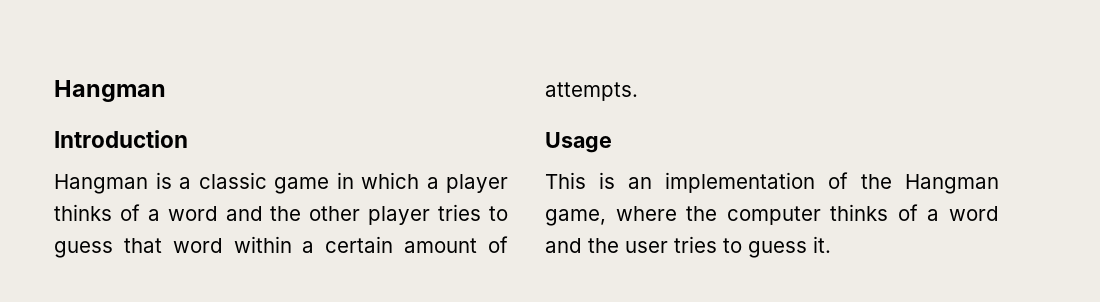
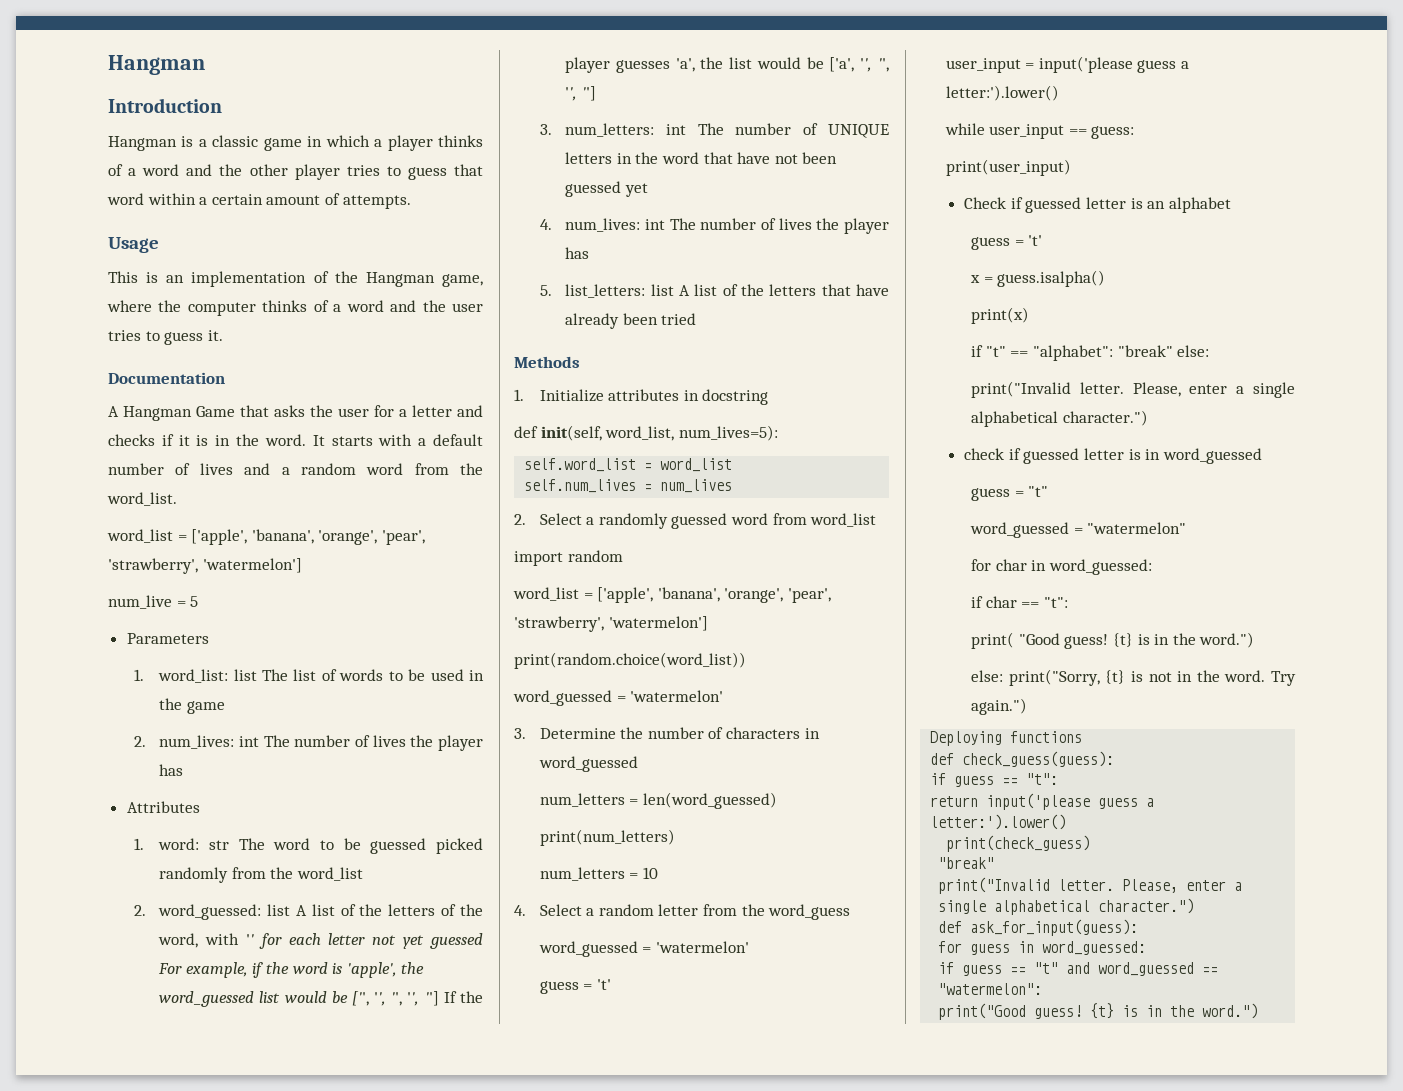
+ Documentation
+ A Hangman Game that asks the user for a letter and checks if it is in the word. It starts with a default number of lives and a random word from the word_list.
+ word_list = ['apple', 'banana', 'orange', 'pear', 'strawberry', 'watermelon']
+ num_live = 5
+ Parameters
+ 1. word_list: list The list of words to be used in the game
+ 2. num_lives: int The number of lives the player has
+ Attributes
+ 1. word: str The word to be guessed picked randomly from the word_list
+ 2. word_guessed: list A list of the letters of the word, with '' for each letter not yet guessed For example, if the word is 'apple', the word_guessed list would be ['', '', '', '', ''] If the player guesses 'a', the list would be ['a', '', '', '', '']
+ 3. num_letters: int The number of UNIQUE letters in the word that have not been guessed yet
+ 4. num_lives: int The number of lives the player has
+ 5. list_letters: list A list of the letters that have already been tried
+ Methods
+ 1. Initialize attributes in docstring
+ def init(self, word_list, num_lives=5):
+ self.word_list = word_list
+ self.num_lives = num_lives
+ 2. Select a randomly guessed word from word_list
+ import random
+ word_list = ['apple', 'banana', 'orange', 'pear', 'strawberry', 'watermelon']
+ print(random.choice(word_list))
+ word_guessed = 'watermelon'
+ 3. Determine the number of characters in word_guessed
+ num_letters = len(word_guessed)
+ print(num_letters)
+ num_letters = 10
+ 4. Select a random letter from the word_guess
+ word_guessed = 'watermelon'
+ guess = 't'
+ user_input = input('please guess a letter:').lower()
+ while user_input == guess:
+ print(user_input)
+ Check if guessed letter is an alphabet
+ guess = 't'
+ x = guess.isalpha()
+ print(x)
+ if "t" == "alphabet": "break" else:
+ print("Invalid letter. Please, enter a single alphabetical character.")
+ check if guessed letter is in word_guessed
+ guess = "t"
+ word_guessed = "watermelon"
+ for char in word_guessed:
+ if char == "t":
+ print( "Good guess! {t} is in the word.")
+ else: print("Sorry, {t} is not in the word. Try again.")
+ Deploying functions
+ def check_guess(guess):
+ if guess == "t":
+ return input('please guess a letter:').lower()
+ print(check_guess)
+ "break"
+ print("Invalid letter. Please, enter a single alphabetical character.")
+ def ask_for_input(guess):
+ for guess in word_guessed:
+ if guess == "t" and word_guessed == "watermelon":
+ print("Good guess! {t} is in the word.")

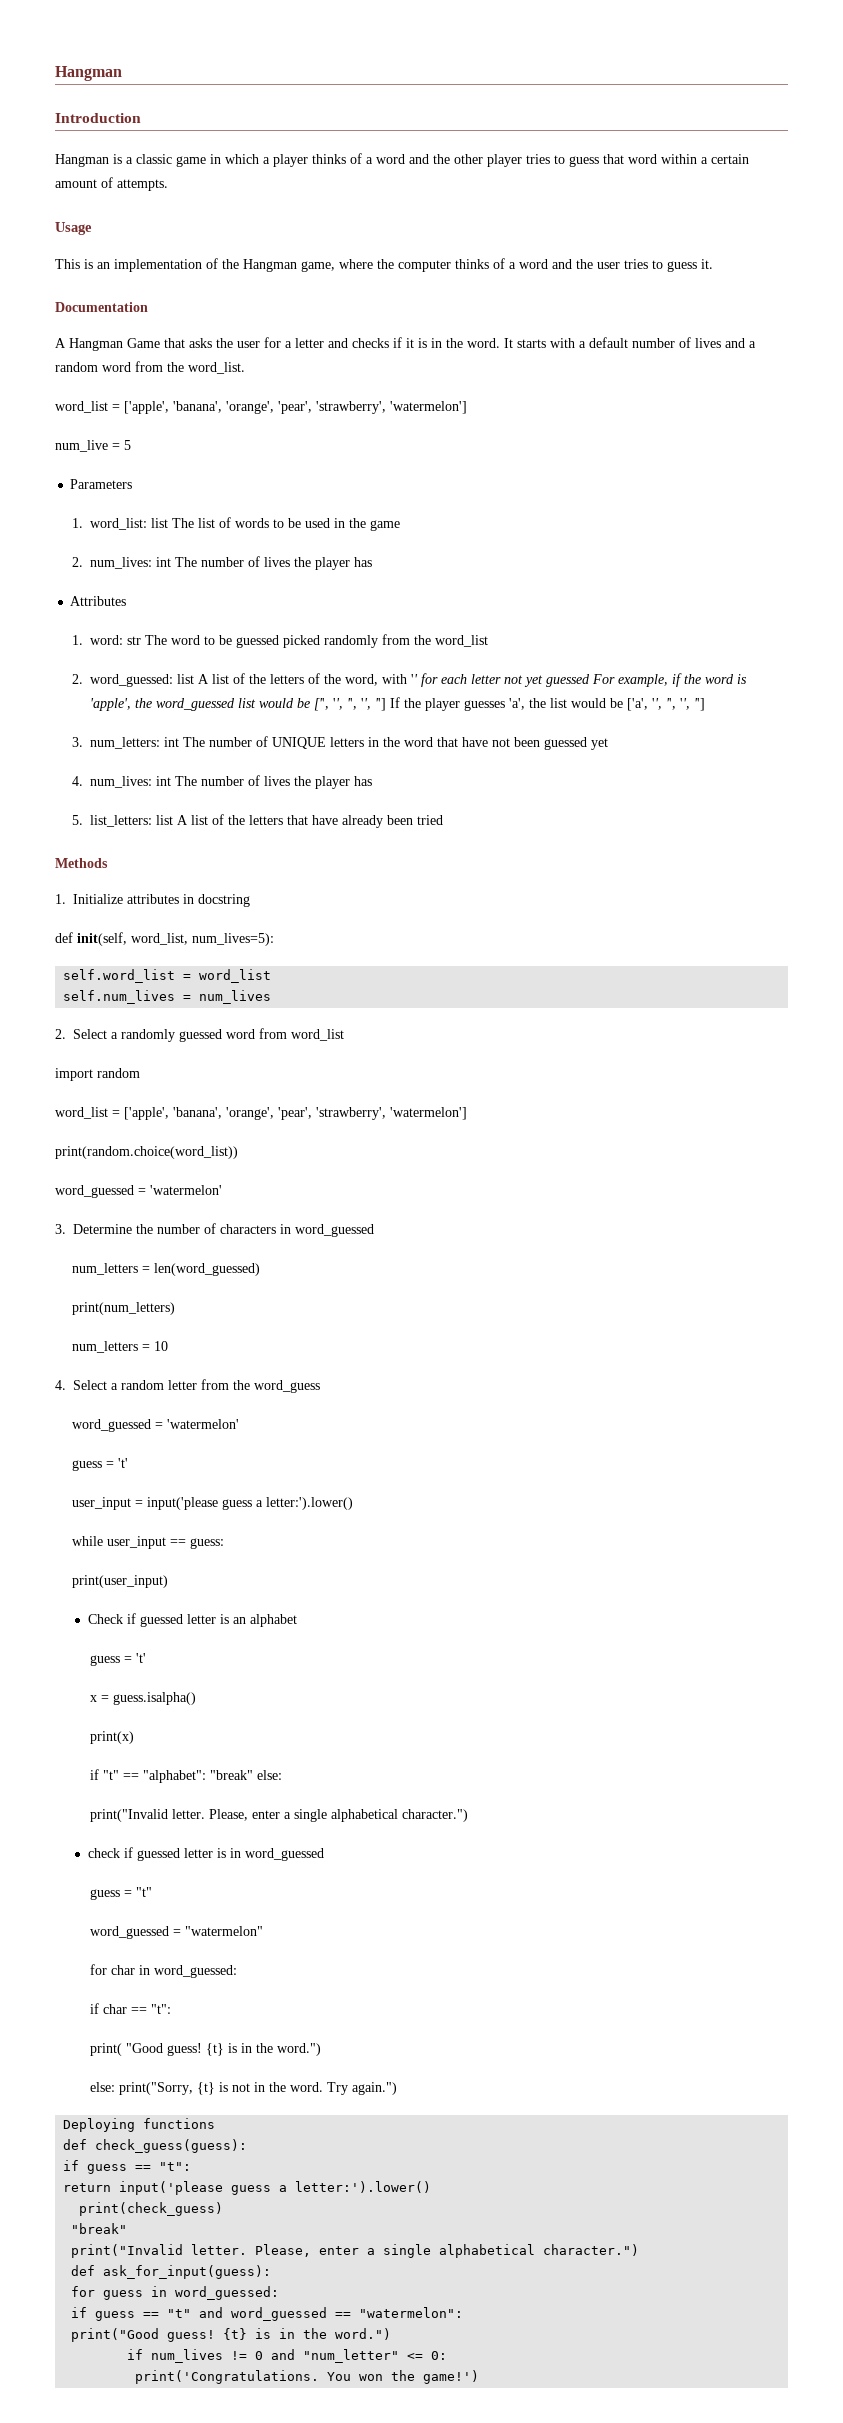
+ if num_lives != 0 and "num_letter" <= 0:
+ print('Congratulations. You won the game!')

